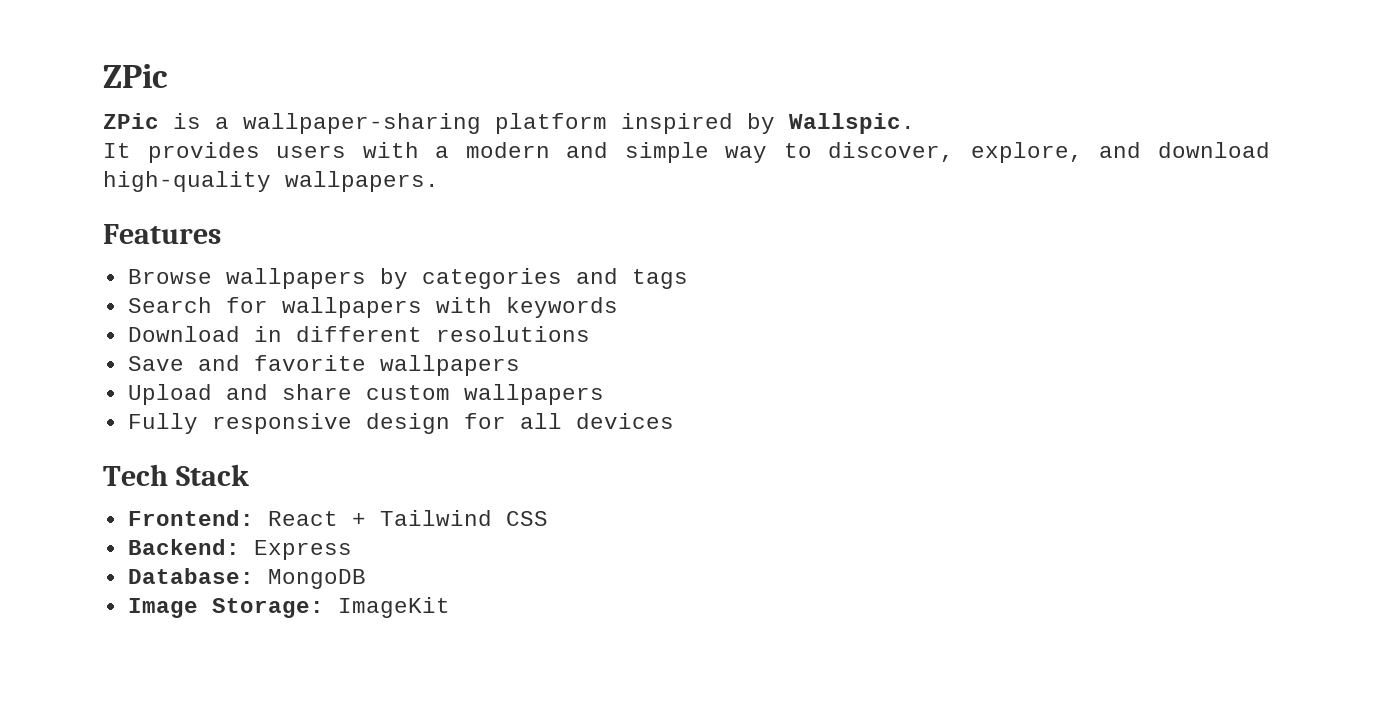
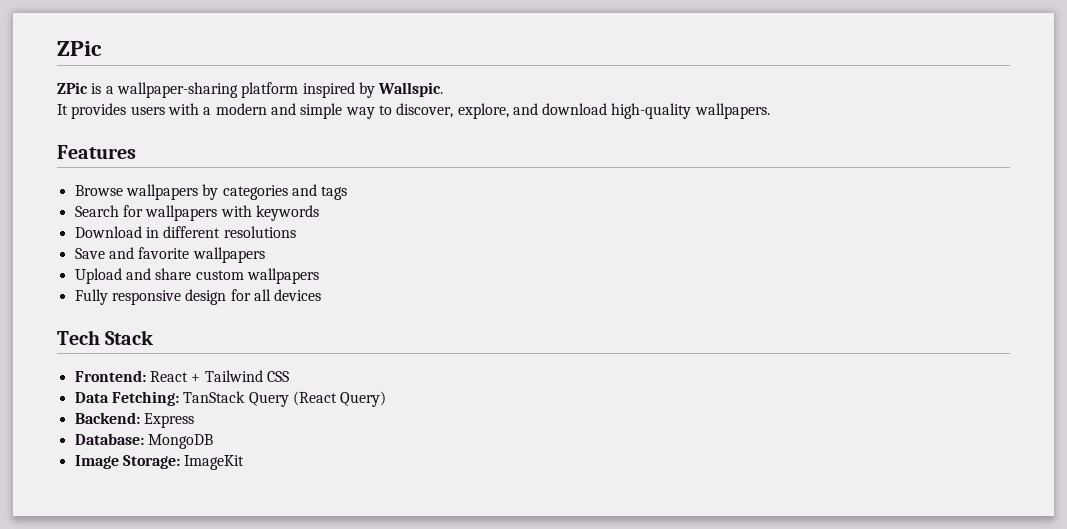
+ Data Fetching: TanStack Query (React Query)

